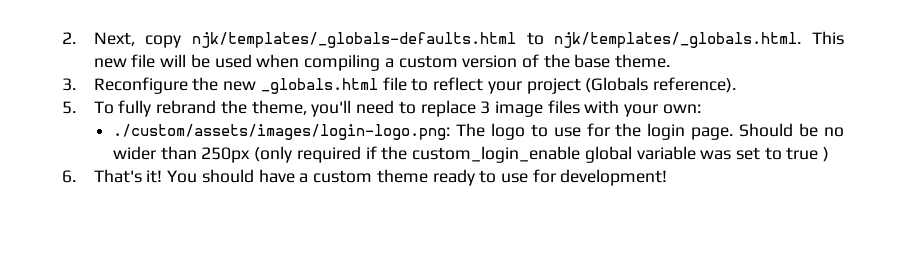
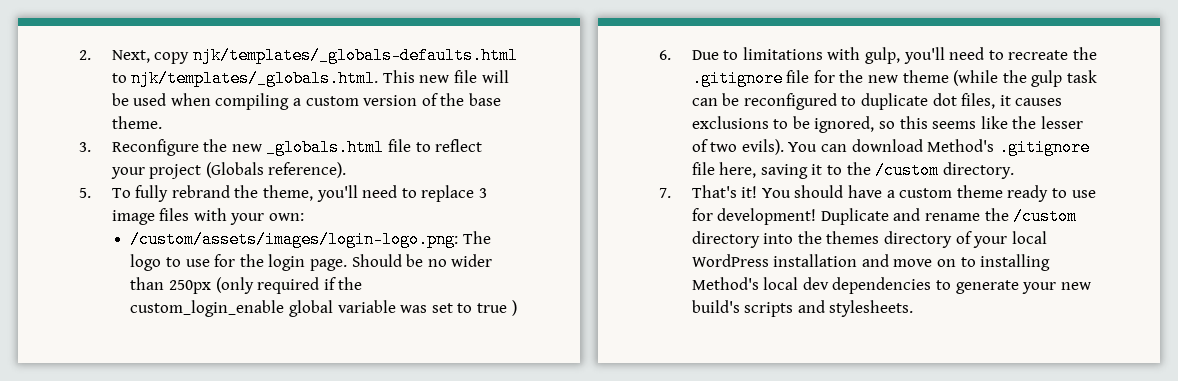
- ./custom/assets/images/login-logo.png: The logo to use for the login page.
+ /custom/assets/images/login-logo.png: The logo to use for the login page.
- 6. That's it!
+ 6. Due to limitations with gulp, you'll need to recreate the .gitignore file for the new theme (while the gulp task can be reconfigured to duplicate dot files, it causes exclusions to be ignored, so this seems like the lesser of two evils). You can download Method's .gitignore file here, saving it to the /custom directory.
+ 7. That's it!
+ Duplicate and rename the /custom directory into the themes directory of your local WordPress installation and move on to installing Method's local dev dependencies to generate your new build's scripts and stylesheets.

